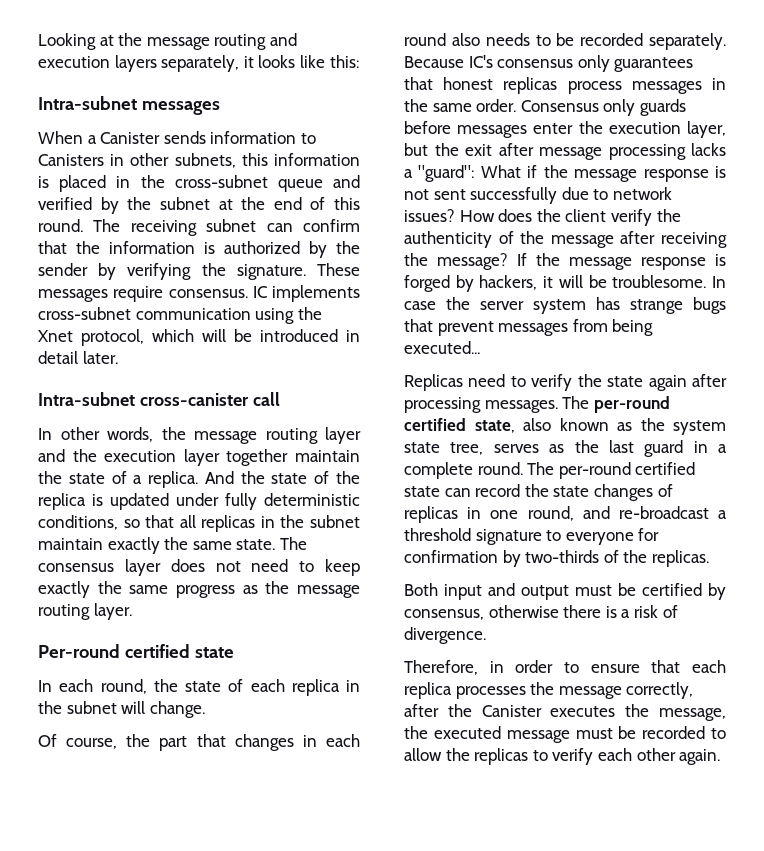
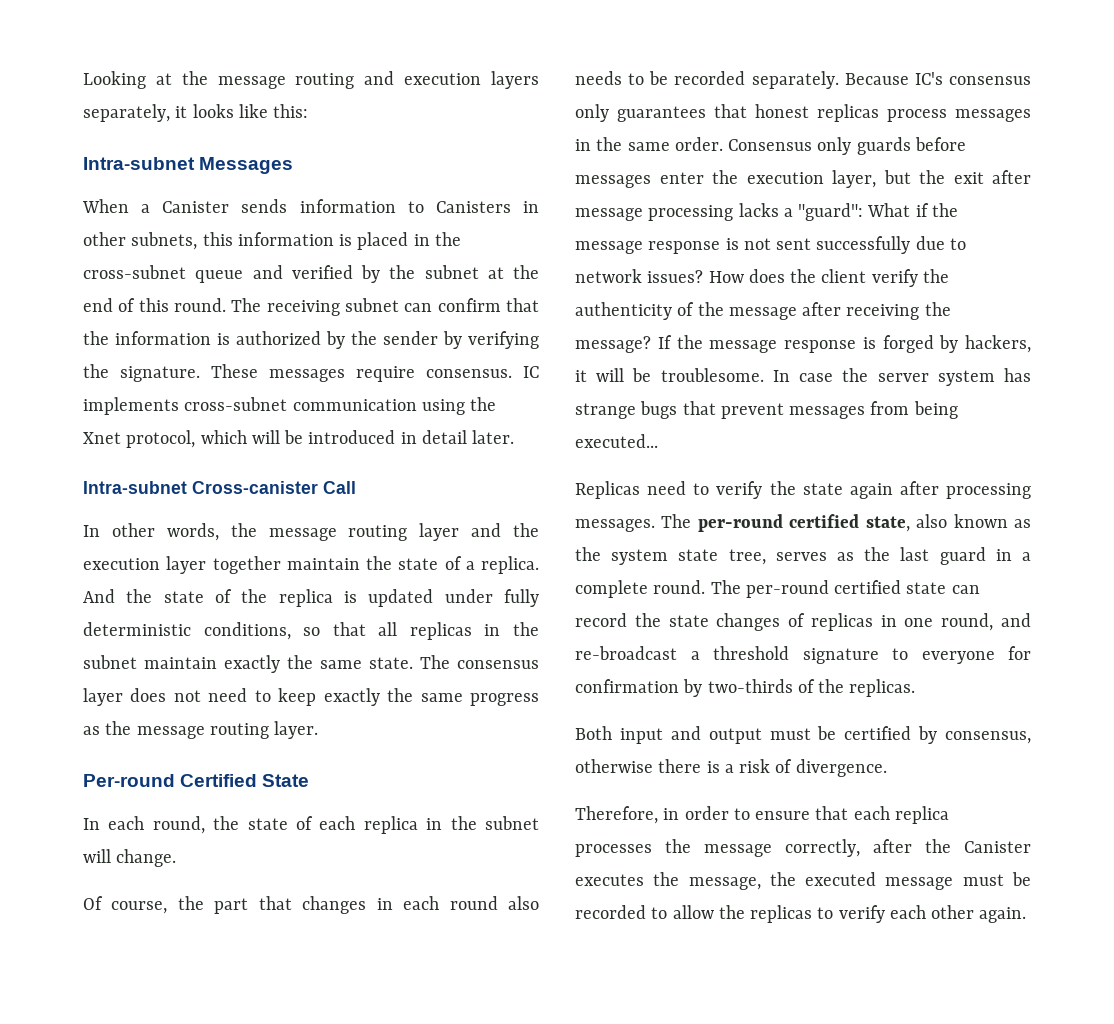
- Intra-subnet messages
+ Intra-subnet Messages
- Intra-subnet cross-canister call
+ Intra-subnet Cross-canister Call
- Per-round certified state
+ Per-round Certified State

